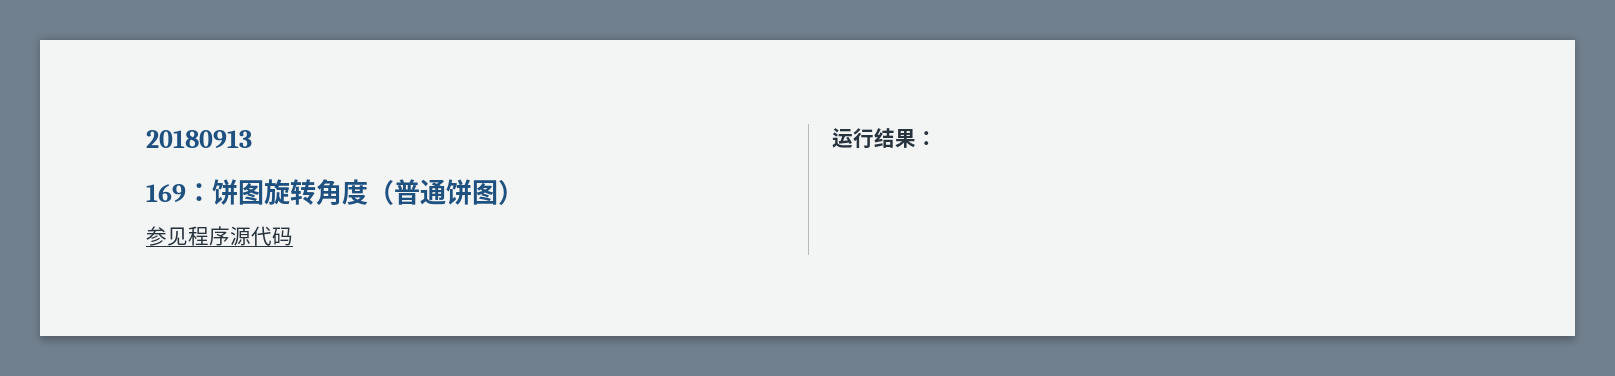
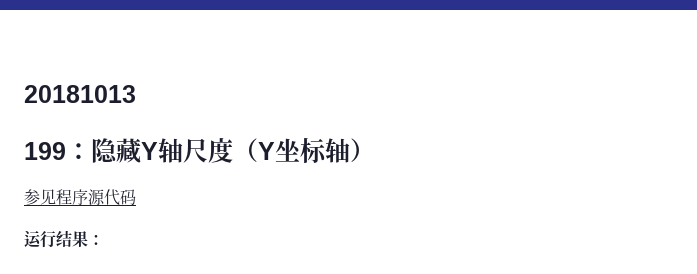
- 20180913
- 169：饼图旋转角度（普通饼图）
+ 20181013
+ 199：隐藏Y轴尺度（Y坐标轴）

